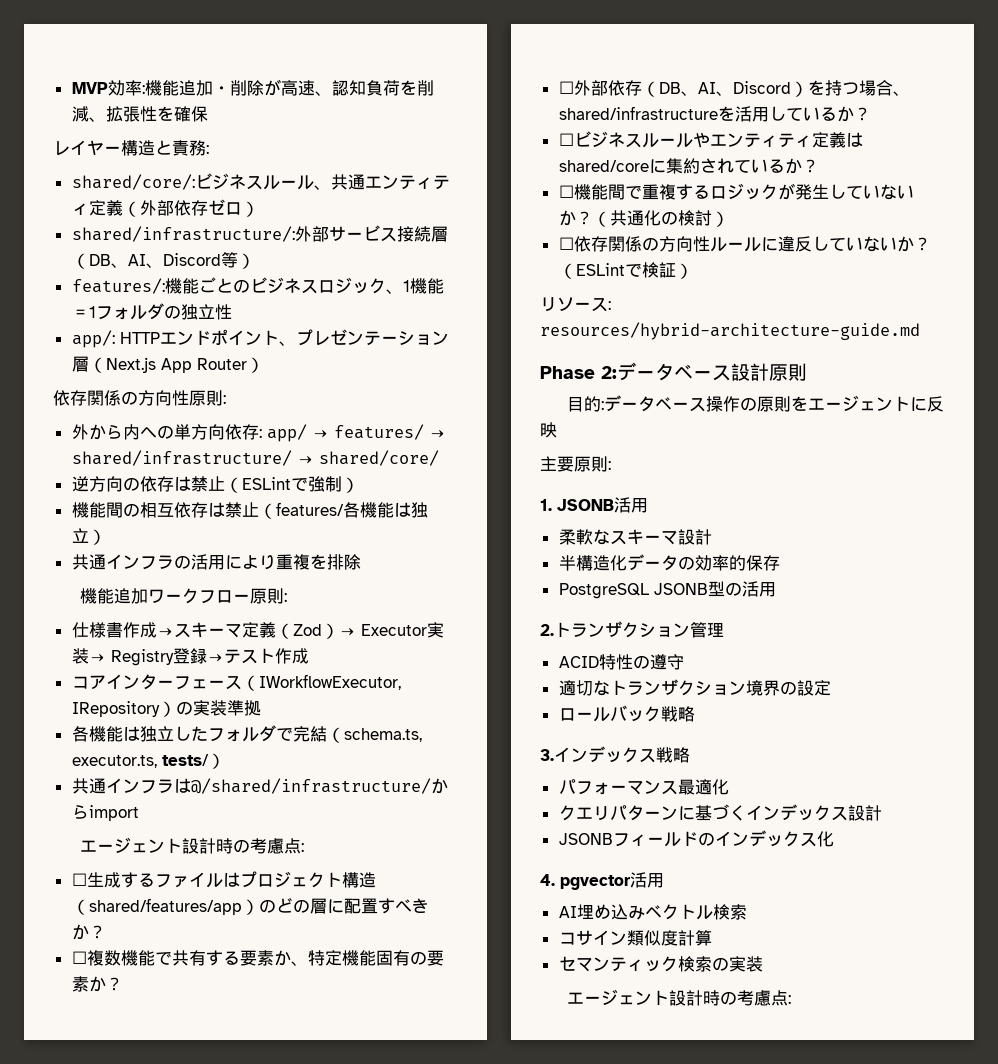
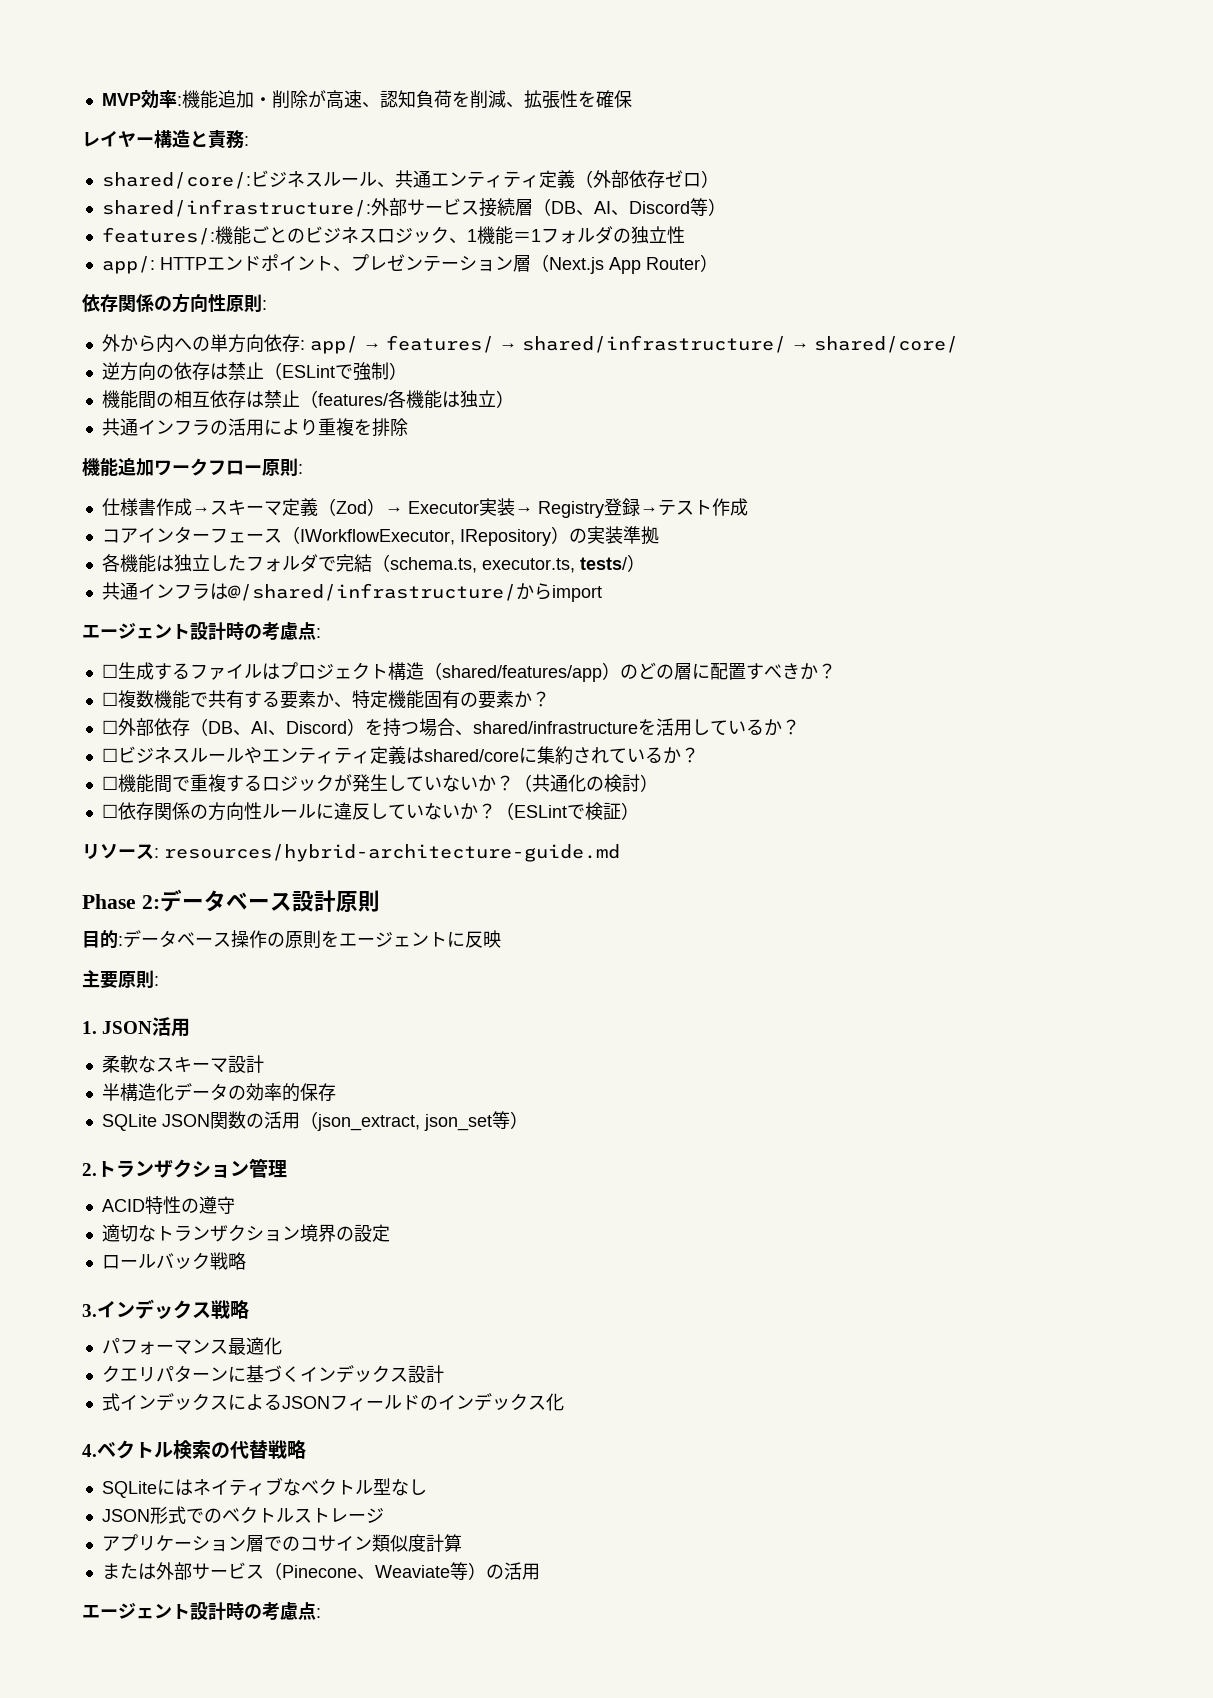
- 1. JSONB活用
+ 1. JSON活用
- PostgreSQL JSONB型の活用
+ SQLite JSON関数の活用（json_extract, json_set等）
- JSONBフィールドのインデックス化
+ 式インデックスによるJSONフィールドのインデックス化
- 4. pgvector活用
- AI埋め込みベクトル検索
- コサイン類似度計算
+ 4.ベクトル検索の代替戦略
+ SQLiteにはネイティブなベクトル型なし
+ JSON形式でのベクトルストレージ
+ アプリケーション層でのコサイン類似度計算
- セマンティック検索の実装
+ または外部サービス（Pinecone、Weaviate等）の活用

